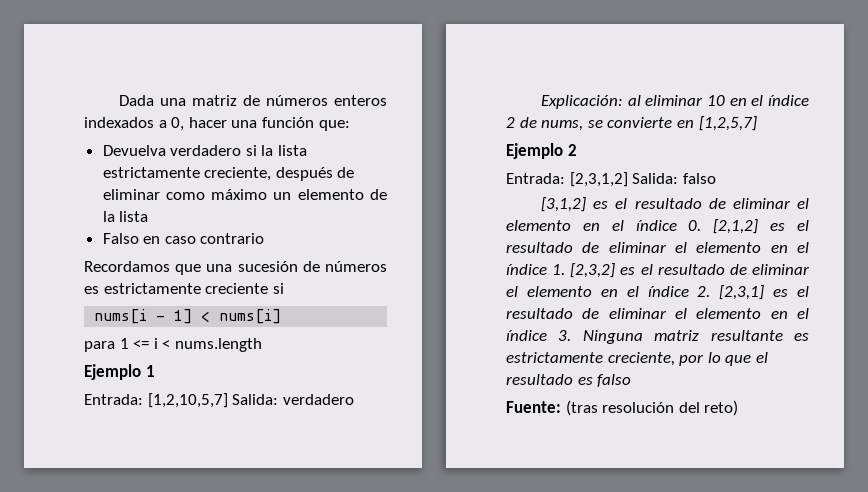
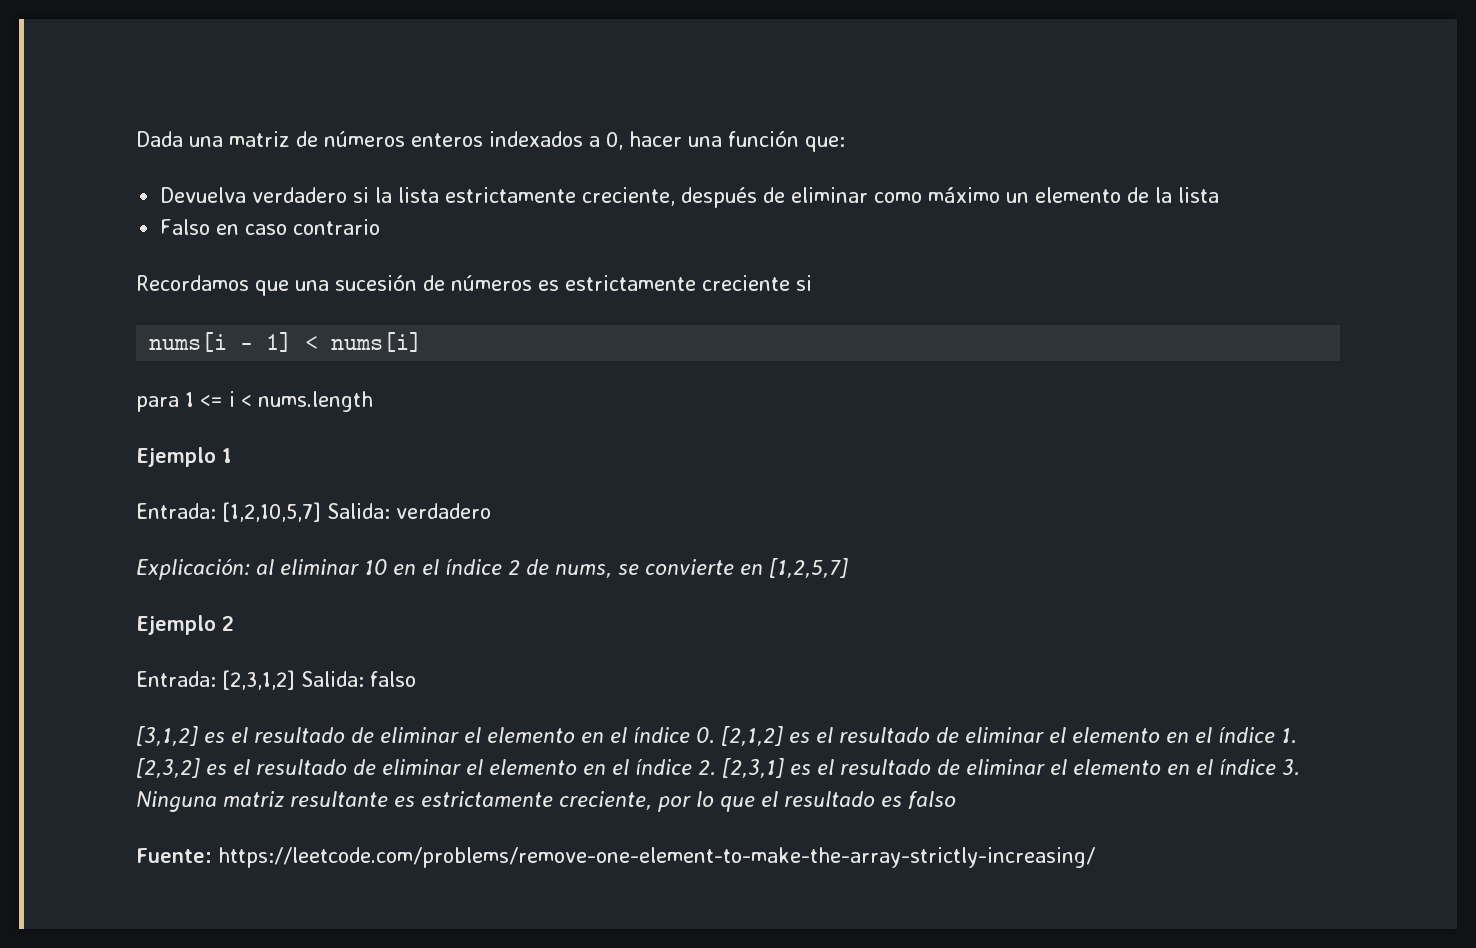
- Fuente: (tras resolución del reto)
+ Fuente: https://leetcode.com/problems/remove-one-element-to-make-the-array-strictly-increasing/

